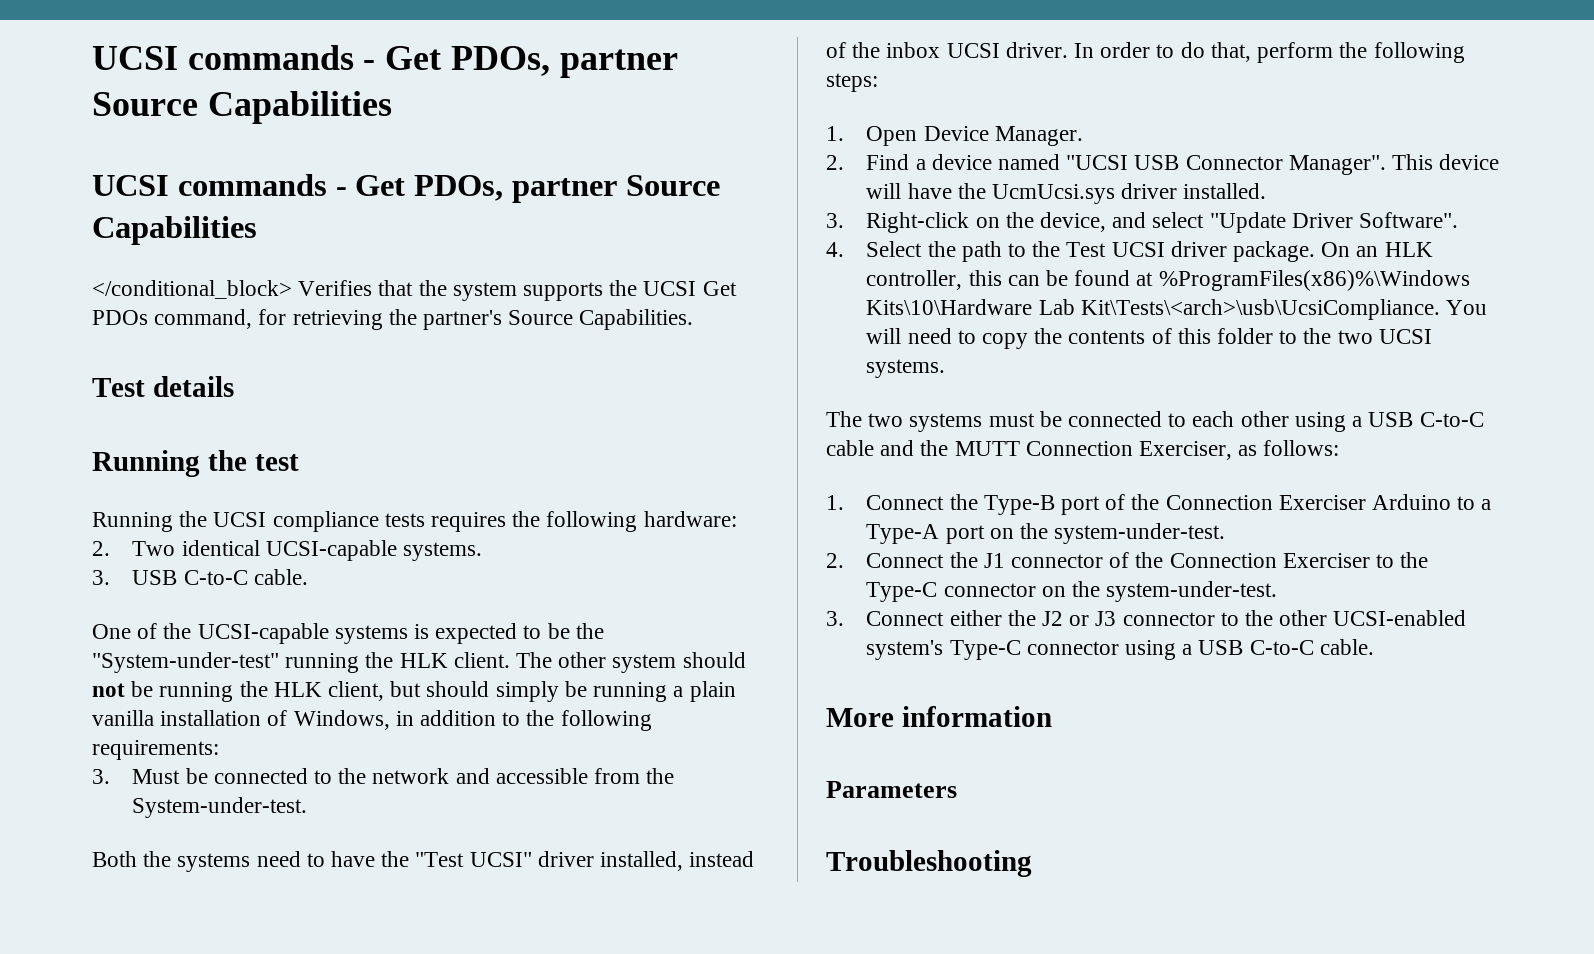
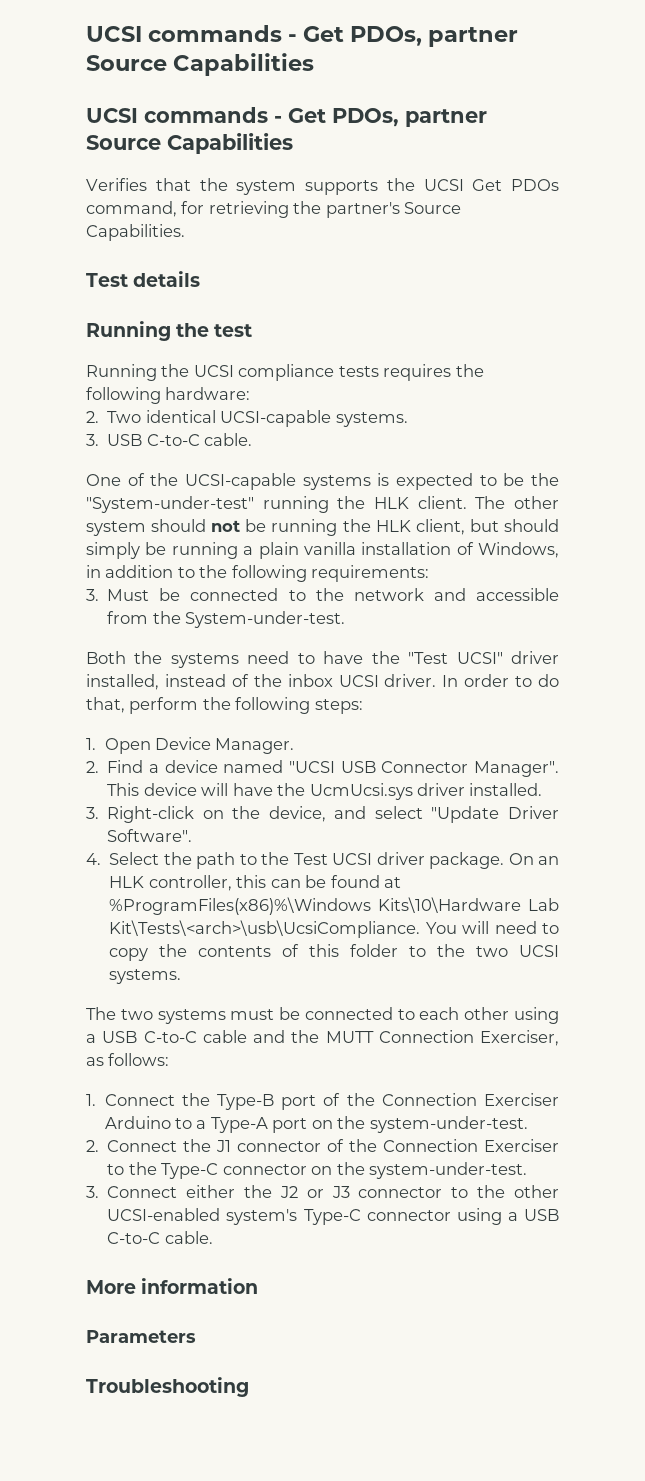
- </conditional_block> Verifies that the system supports the UCSI Get PDOs command, for retrieving the partner's Source Capabilities.
+ Verifies that the system supports the UCSI Get PDOs command, for retrieving the partner's Source Capabilities.

